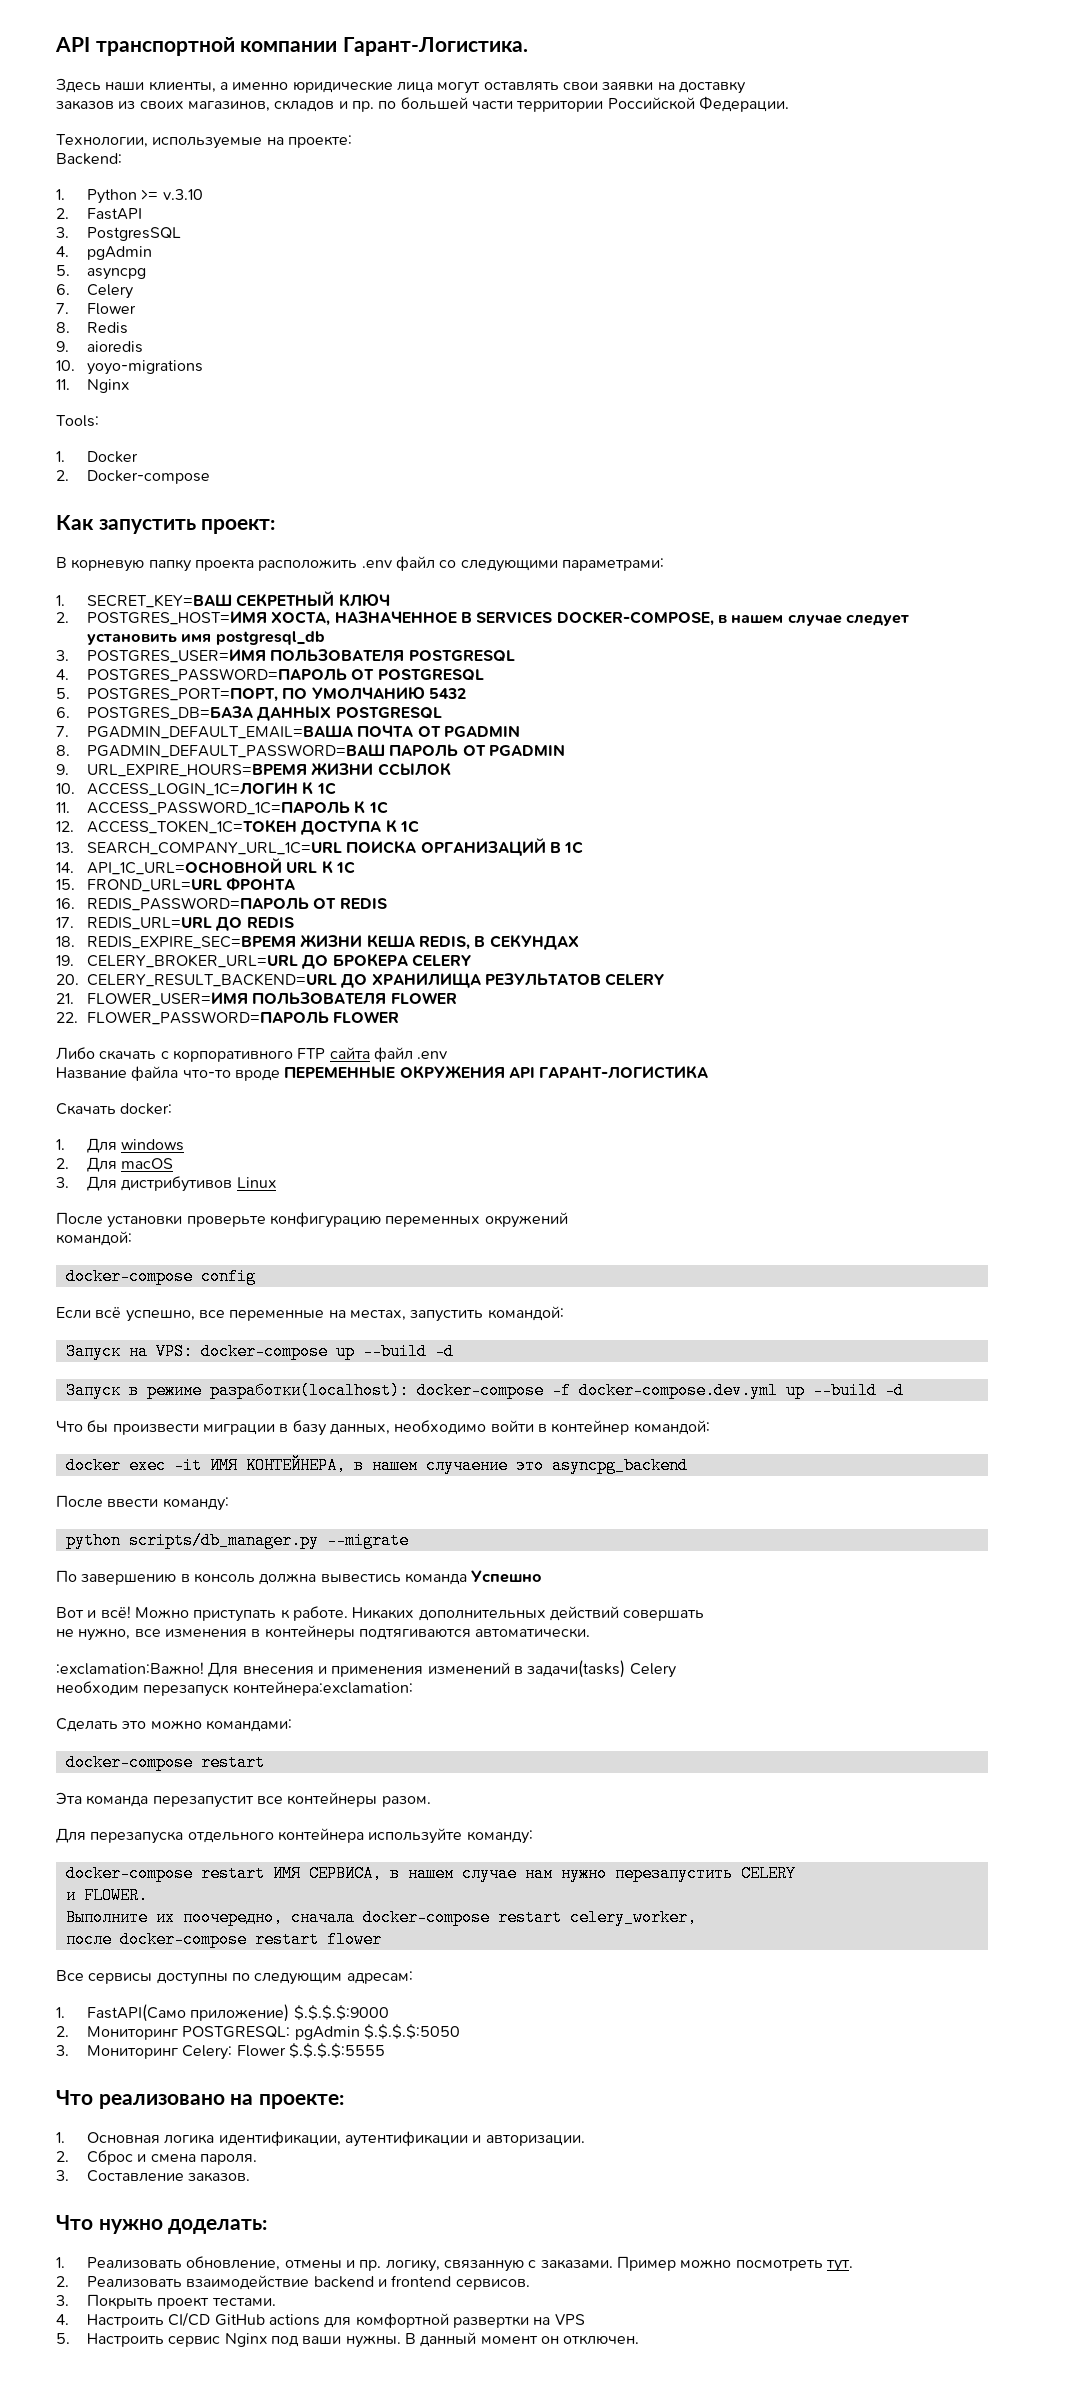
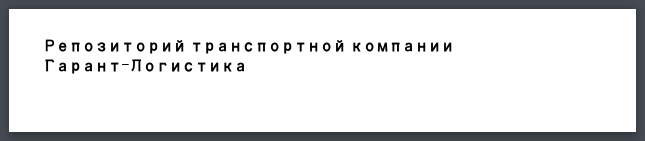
- API транспортной компании Гарант-Логистика.
- Здесь наши клиенты, а именно юридические лица могут оставлять свои заявки на доставку
- заказов из своих магазинов, складов и пр. по большей части территории Российской Федерации.
- Технологии, используемые на проекте:
- Backend:
- 1. Python >= v.3.10
- 2. FastAPI
- 3. PostgresSQL
- 4. pgAdmin
- 5. asyncpg
- 6. Celery
- 7. Flower
- 8. Redis
- 9. aioredis
- 10. yoyo-migrations
- 11. Nginx
- Tools:
- 1. Docker
- 2. Docker-compose
- Как запустить проект:
- В корневую папку проекта расположить .env файл со следующими параметрами:
- 1. SECRET_KEY=ВАШ СЕКРЕТНЫЙ КЛЮЧ
- 2. POSTGRES_HOST=ИМЯ ХОСТА, НАЗНАЧЕННОЕ В SERVICES DOCKER-COMPOSE, в нашем случае следует установить имя postgresql_db
- 3. POSTGRES_USER=ИМЯ ПОЛЬЗОВАТЕЛЯ POSTGRESQL
- 4. POSTGRES_PASSWORD=ПАРОЛЬ ОТ POSTGRESQL
- 5. POSTGRES_PORT=ПОРТ, ПО УМОЛЧАНИЮ 5432
- 6. POSTGRES_DB=БАЗА ДАННЫХ POSTGRESQL
- 7. PGADMIN_DEFAULT_EMAIL=ВАША ПОЧТА ОТ PGADMIN
- 8. PGADMIN_DEFAULT_PASSWORD=ВАШ ПАРОЛЬ ОТ PGADMIN
- 9. URL_EXPIRE_HOURS=ВРЕМЯ ЖИЗНИ ССЫЛОК
- 10. ACCESS_LOGIN_1C=ЛОГИН К 1С
- 11. ACCESS_PASSWORD_1C=ПАРОЛЬ К 1С
- 12. ACCESS_TOKEN_1C=ТОКЕН ДОСТУПА К 1С
- 13. SEARCH_COMPANY_URL_1C=URL ПОИСКА ОРГАНИЗАЦИЙ В 1С
- 14. API_1C_URL=ОСНОВНОЙ URL К 1С
- 15. FROND_URL=URL ФРОНТА
- 16. REDIS_PASSWORD=ПАРОЛЬ ОТ REDIS
- 17. REDIS_URL=URL ДО REDIS
- 18. REDIS_EXPIRE_SEC=ВРЕМЯ ЖИЗНИ КЕША REDIS, В СЕКУНДАХ
- 19. CELERY_BROKER_URL=URL ДО БРОКЕРА CELERY
- 20. CELERY_RESULT_BACKEND=URL ДО ХРАНИЛИЩА РЕЗУЛЬТАТОВ CELERY
- 21. FLOWER_USER=ИМЯ ПОЛЬЗОВАТЕЛЯ FLOWER
- 22. FLOWER_PASSWORD=ПАРОЛЬ FLOWER
- Либо скачать с корпоративного FTP сайта файл .env
- Название файла что-то вроде ПЕРЕМЕННЫЕ ОКРУЖЕНИЯ API ГАРАНТ-ЛОГИСТИКА
- Скачать docker:
- 1. Для windows
- 2. Для macOS
- 3. Для дистрибутивов Linux
- После установки проверьте конфигурацию переменных окружений
- командой:
- docker-compose config
- Если всё успешно, все переменные на местах, запустить командой:
- Запуск на VPS: docker-compose up --build -d
- Запуск в режиме разработки(localhost): docker-compose -f docker-compose.dev.yml up --build -d
- Что бы произвести миграции в базу данных, необходимо войти в контейнер командой:
- docker exec -it ИМЯ КОНТЕЙНЕРА, в нашем случаение это asyncpg_backend
- После ввести команду:
- python scripts/db_manager.py --migrate
- По завершению в консоль должна вывестись команда Успешно
- Вот и всё! Можно приступать к работе. Никаких дополнительных действий совершать
- не нужно, все изменения в контейнеры подтягиваются автоматически.
- :exclamation:Важно! Для внесения и применения изменений в задачи(tasks) Celery
- необходим перезапуск контейнера:exclamation:
- Сделать это можно командами:
- docker-compose restart
- Эта команда перезапустит все контейнеры разом.
- Для перезапуска отдельного контейнера используйте команду:
- docker-compose restart ИМЯ СЕРВИСА, в нашем случае нам нужно перезапустить CELERY
- и FLOWER.
- Выполните их поочередно, сначала docker-compose restart celery_worker,
- после docker-compose restart flower
- Все сервисы доступны по следующим адресам:
- 1. FastAPI(Само приложение) $.$.$.$:9000
- 2. Мониторинг POSTGRESQL: pgAdmin $.$.$.$:5050
- 3. Мониторинг Celery: Flower $.$.$.$:5555
- Что реализовано на проекте:
- 1. Основная логика идентификации, аутентификации и авторизации.
- 2. Сброс и смена пароля.
- 3. Составление заказов.
- Что нужно доделать:
- 1. Реализовать обновление, отмены и пр. логику, связанную с заказами. Пример можно посмотреть тут.
- 2. Реализовать взаимодействие backend и frontend сервисов.
- 3. Покрыть проект тестами.
- 4. Настроить CI/CD GitHub actions для комфортной развертки на VPS
- 5. Настроить сервис Nginx под ваши нужны. В данный момент он отключен.
+ Репозиторий транспортной компании Гарант-Логистика

